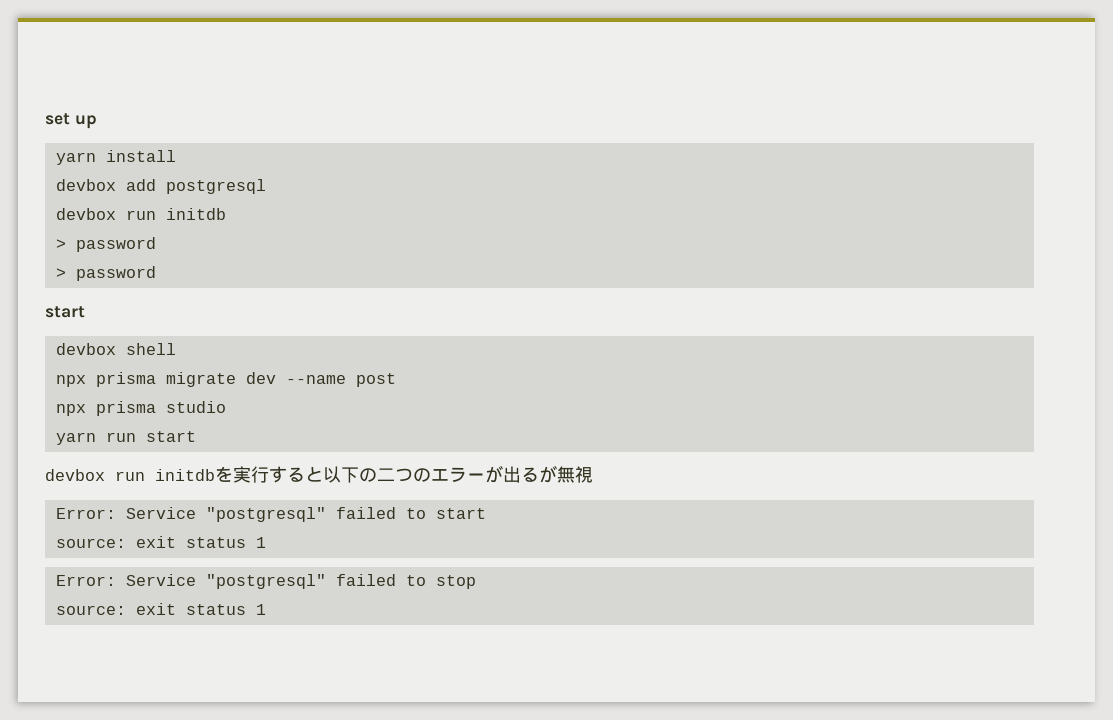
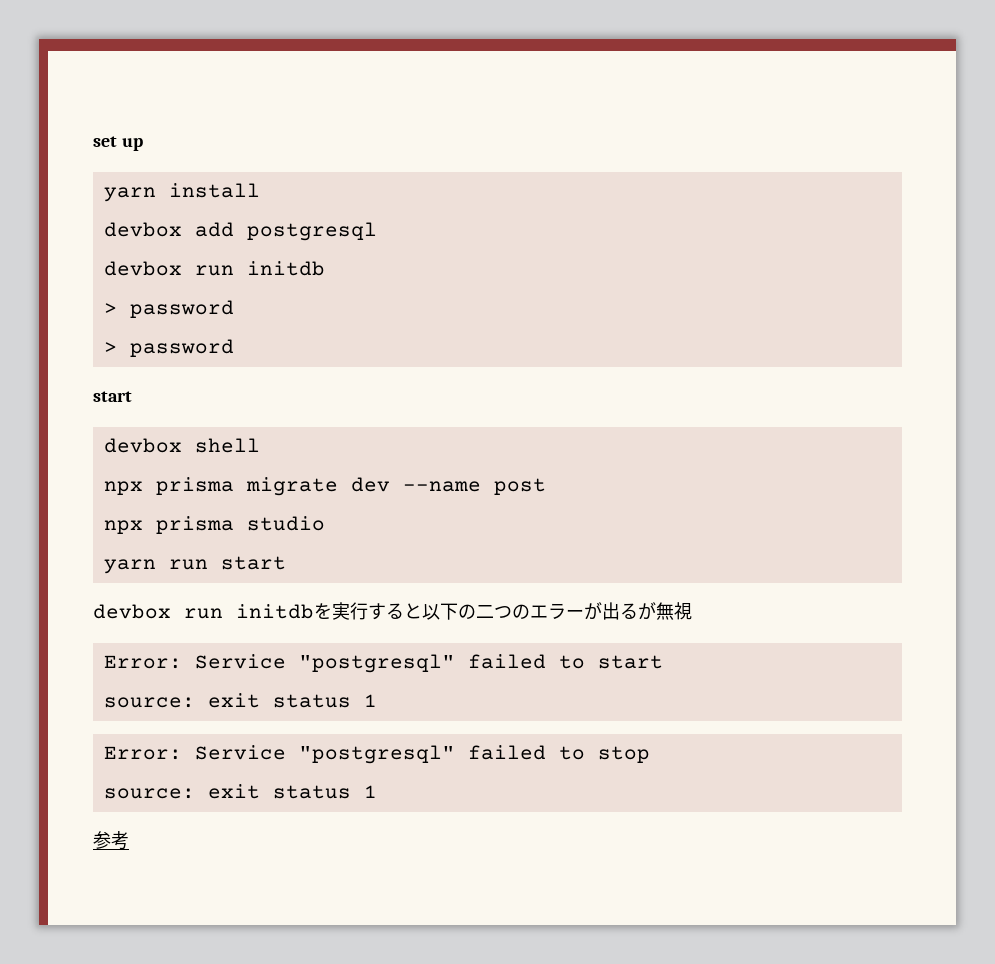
+ 参考

